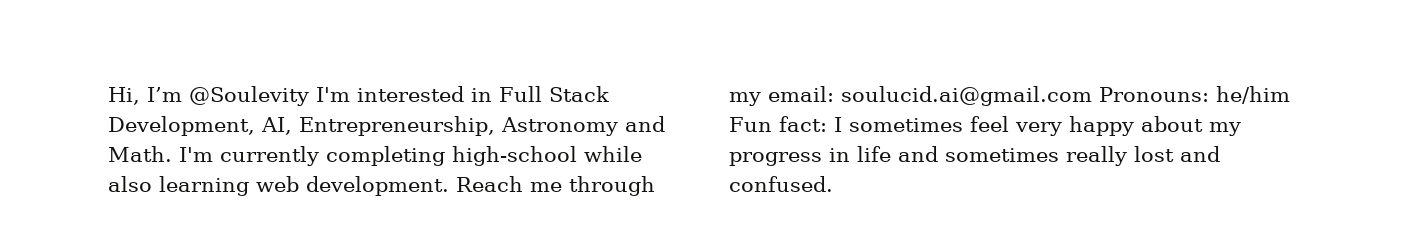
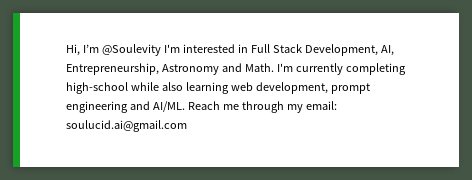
- I'm currently completing high-school while also learning web development.
+ I'm currently completing high-school while also learning web development, prompt engineering and AI/ML.
- Reach me through my email: soulucid.ai@gmail.com Pronouns: he/him Fun fact: I sometimes feel very happy about my progress in life and sometimes really lost and confused.
+ Reach me through my email: soulucid.ai@gmail.com

